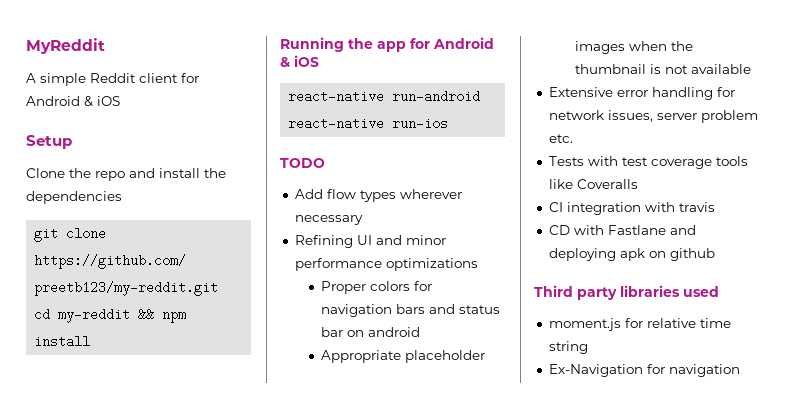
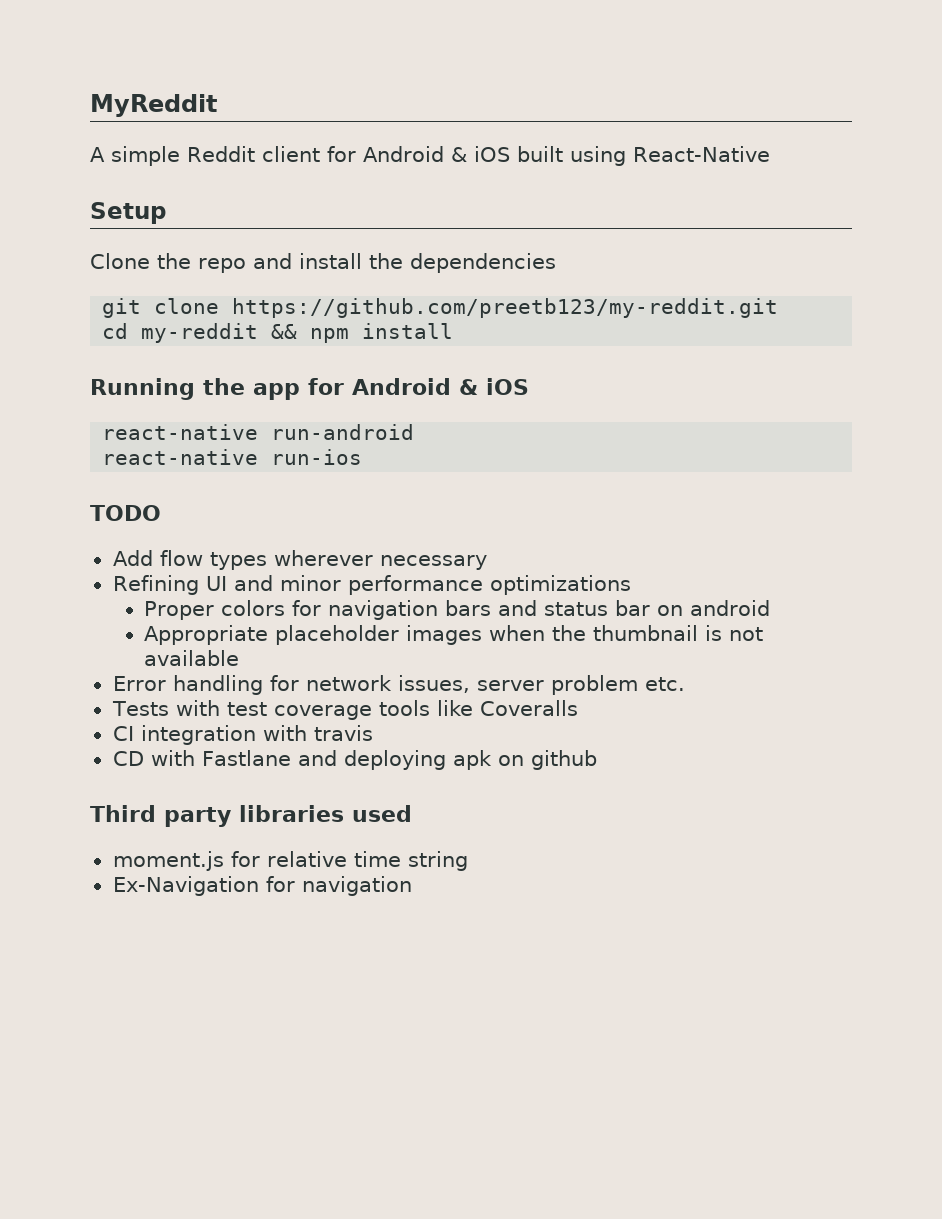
- A simple Reddit client for Android & iOS
+ A simple Reddit client for Android & iOS built using React-Native
- Extensive error handling for network issues, server problem etc.
+ Error handling for network issues, server problem etc.

